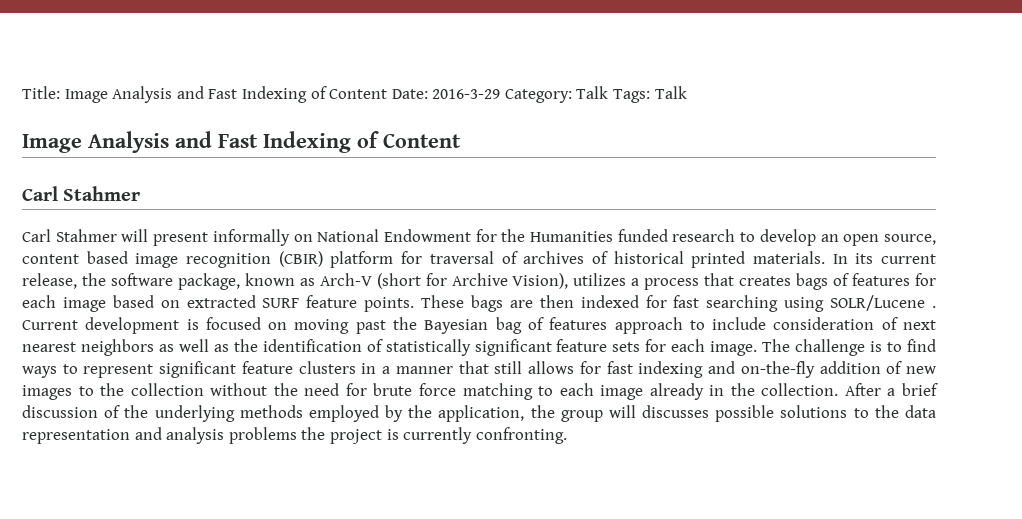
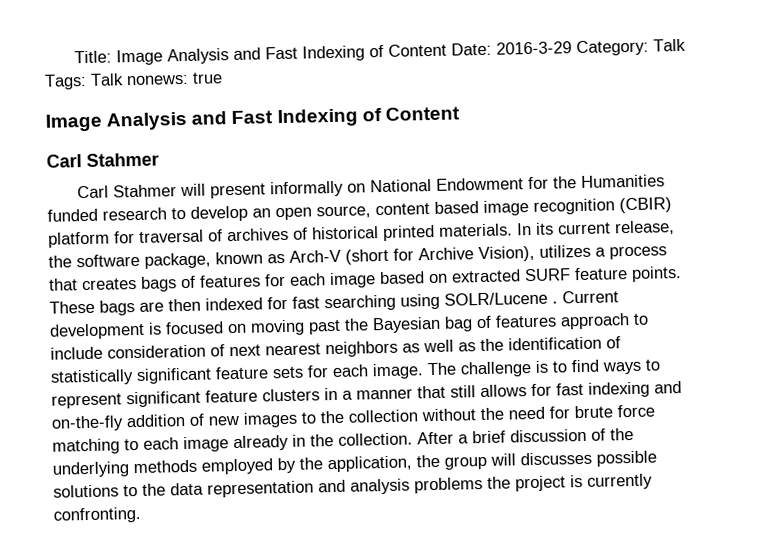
- Title: Image Analysis and Fast Indexing of Content Date: 2016-3-29 Category: Talk Tags: Talk
+ Title: Image Analysis and Fast Indexing of Content Date: 2016-3-29 Category: Talk Tags: Talk nonews: true

